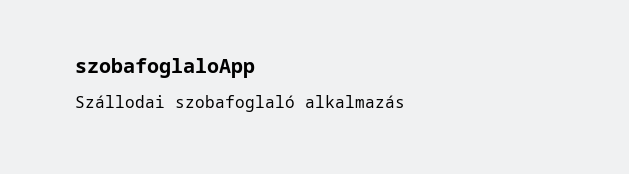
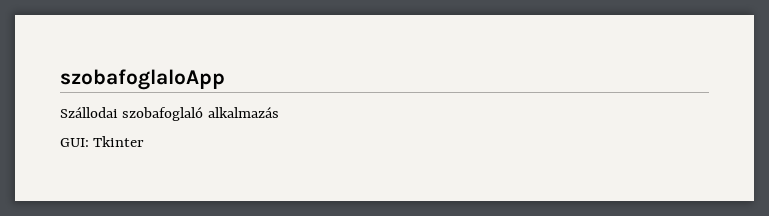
+ GUI: Tkinter

